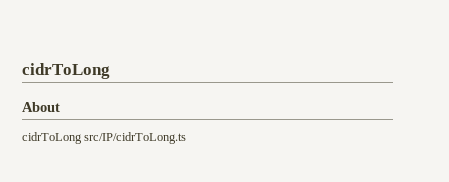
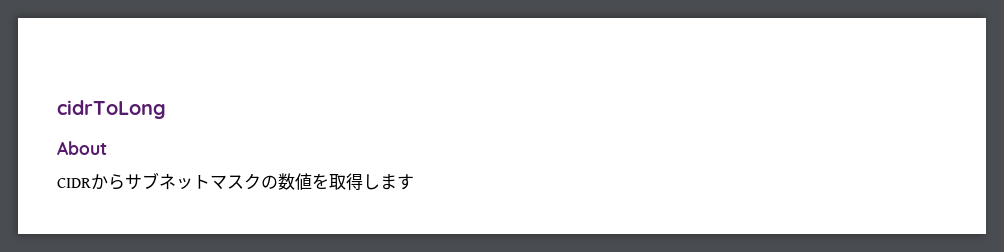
- cidrToLong src/IP/cidrToLong.ts
+ CIDRからサブネットマスクの数値を取得します

